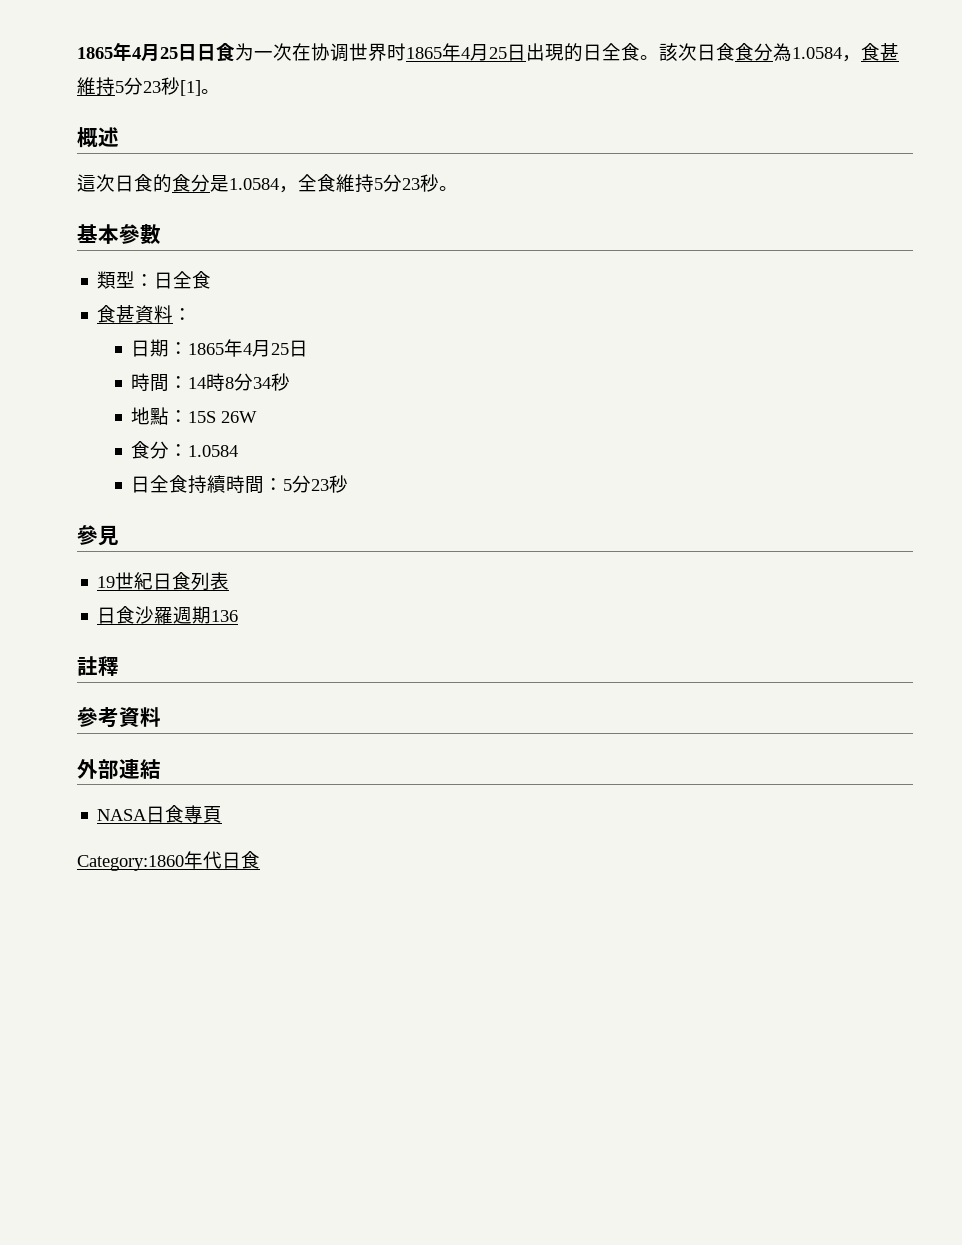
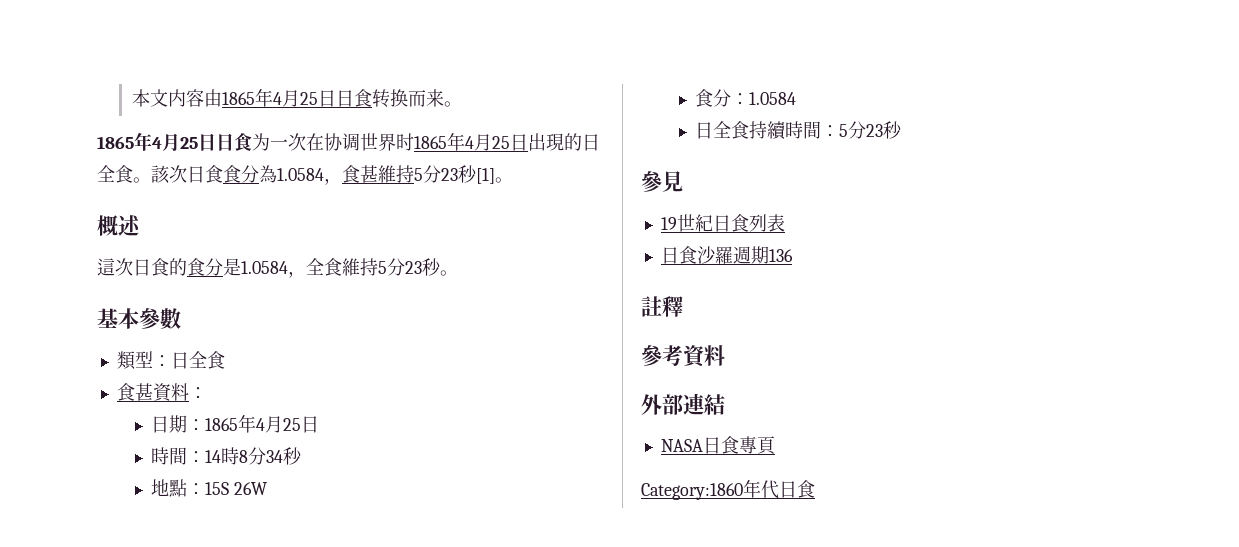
+ 本文内容由1865年4月25日日食转换而来。

